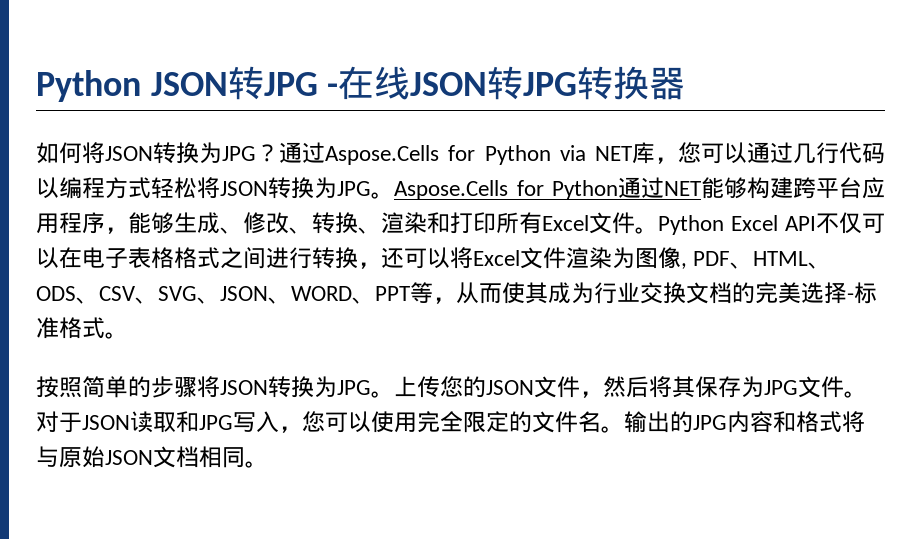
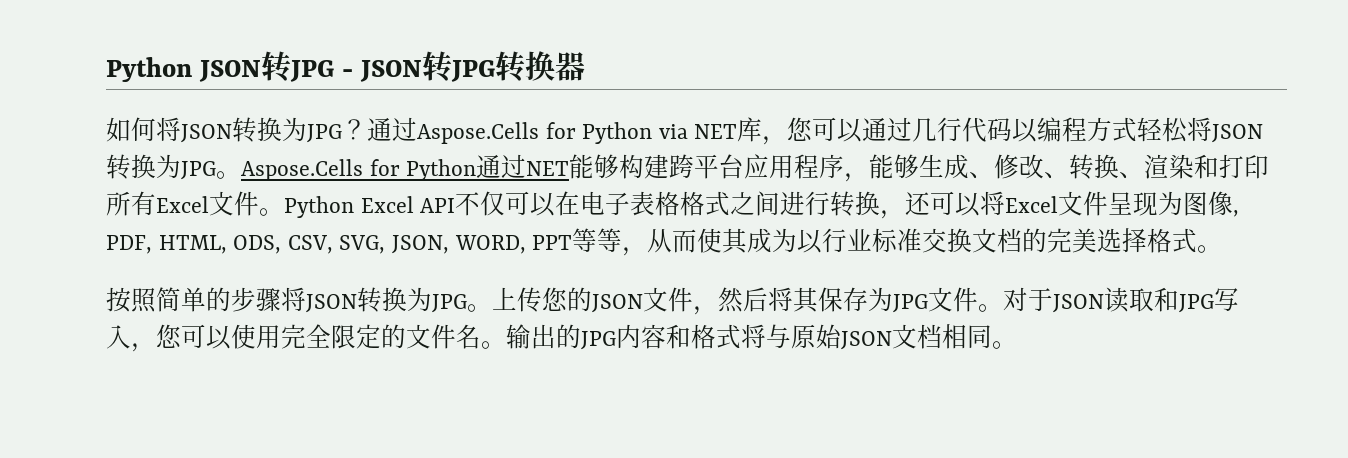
- Python JSON转JPG -在线JSON转JPG转换器
+ Python JSON转JPG - JSON转JPG转换器
- Python Excel API不仅可以在电子表格格式之间进行转换，还可以将Excel文件渲染为图像, PDF、HTML、ODS、CSV、SVG、JSON、WORD、PPT等，从而使其成为行业交换文档的完美选择-标准格式。
+ Python Excel API不仅可以在电子表格格式之间进行转换，还可以将Excel文件呈现为图像, PDF, HTML, ODS, CSV, SVG, JSON, WORD, PPT等等，从而使其成为以行业标准交换文档的完美选择格式。

